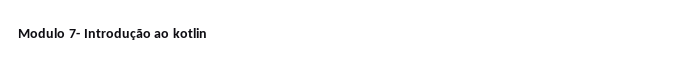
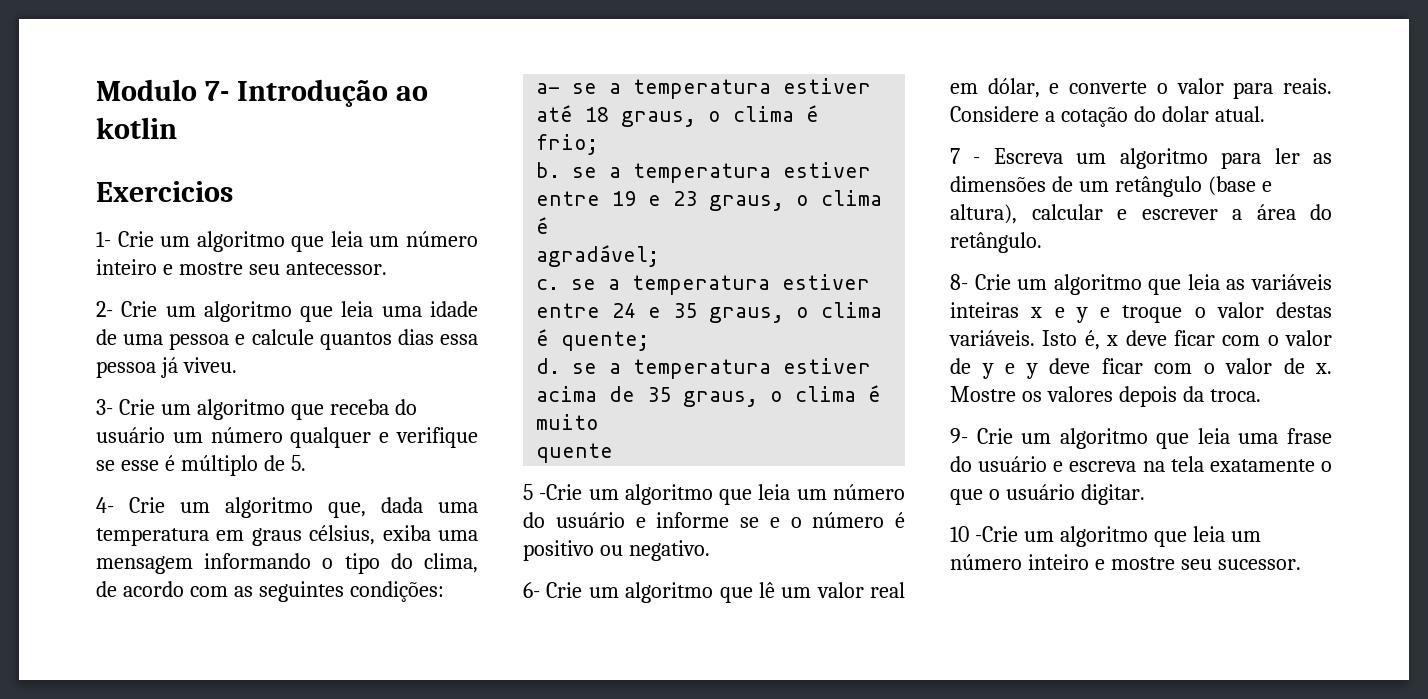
+ Exercicios
+ 1- Crie um algoritmo que leia um número inteiro e mostre seu antecessor.
+ 2- Crie um algoritmo que leia uma idade de uma pessoa e calcule quantos dias essa pessoa já viveu.
+ 3- Crie um algoritmo que receba do usuário um número qualquer e verifique se esse é múltiplo de 5.
+ 4- Crie um algoritmo que, dada uma temperatura em graus célsius, exiba uma mensagem informando o tipo do clima, de acordo com as seguintes condições:
+ a- se a temperatura estiver até 18 graus, o clima é frio;
+ b. se a temperatura estiver entre 19 e 23 graus, o clima é
+ agradável;
+ c. se a temperatura estiver entre 24 e 35 graus, o clima é quente;
+ d. se a temperatura estiver acima de 35 graus, o clima é muito
+ quente
+ 5 -Crie um algoritmo que leia um número do usuário e informe se e o número é positivo ou negativo.
+ 6- Crie um algoritmo que lê um valor real em dólar, e converte o valor para reais. Considere a cotação do dolar atual.
+ 7 - Escreva um algoritmo para ler as dimensões de um retângulo (base e altura), calcular e escrever a área do retângulo.
+ 8- Crie um algoritmo que leia as variáveis inteiras x e y e troque o valor destas variáveis. Isto é, x deve ficar com o valor de y e y deve ficar com o valor de x. Mostre os valores depois da troca.
+ 9- Crie um algoritmo que leia uma frase do usuário e escreva na tela exatamente o que o usuário digitar.
+ 10 -Crie um algoritmo que leia um número inteiro e mostre seu sucessor.

